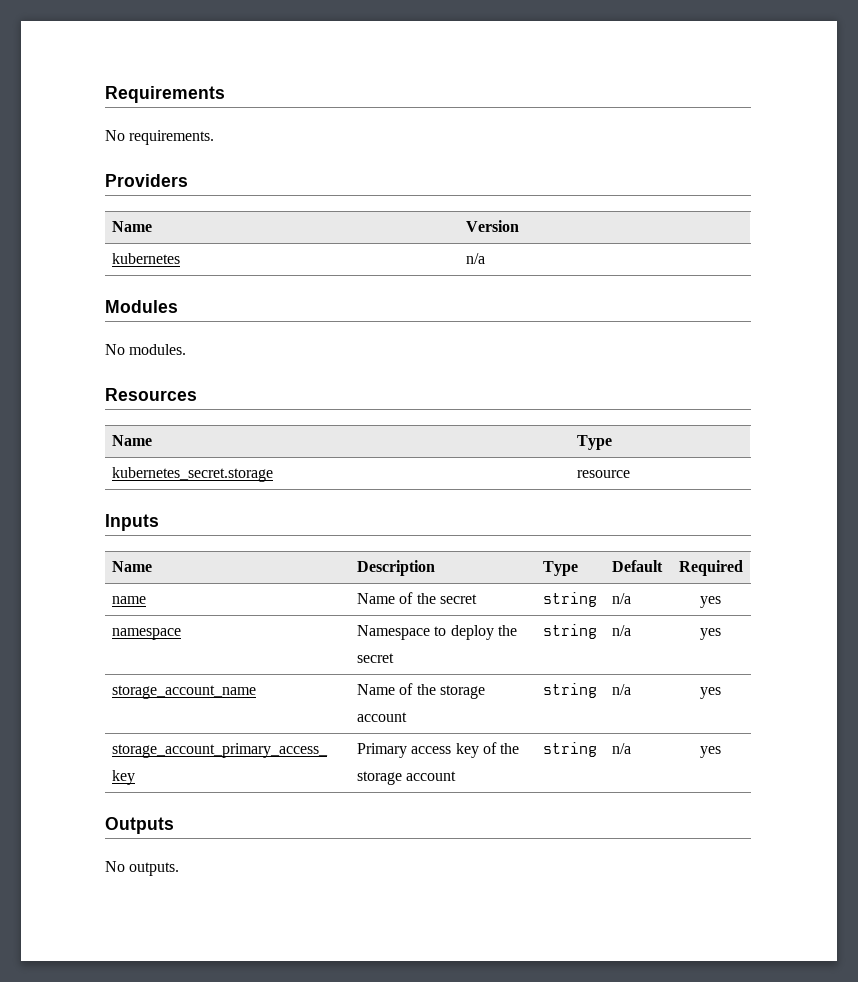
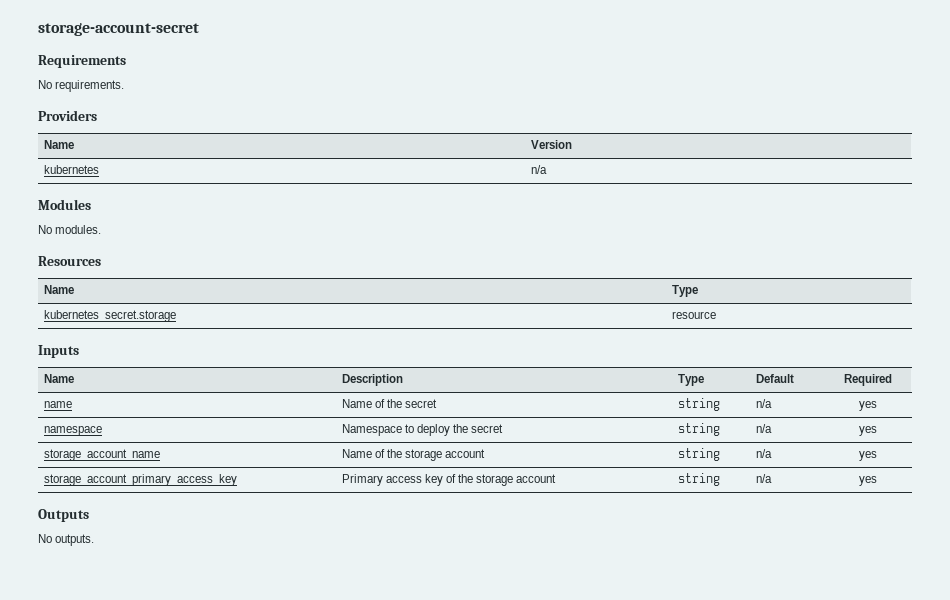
+ storage-account-secret

